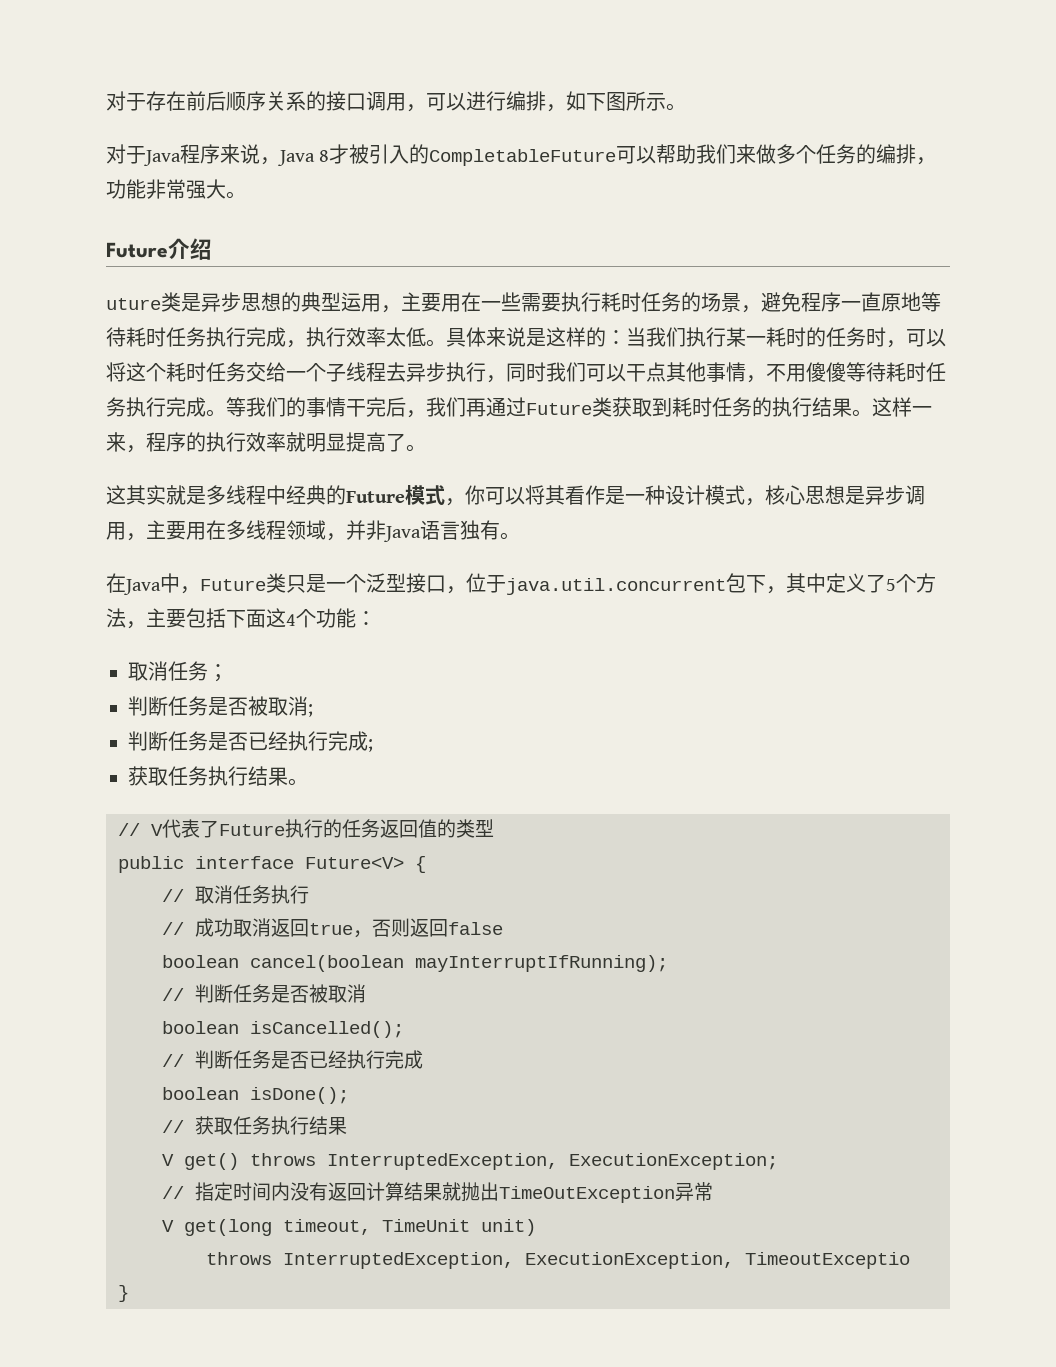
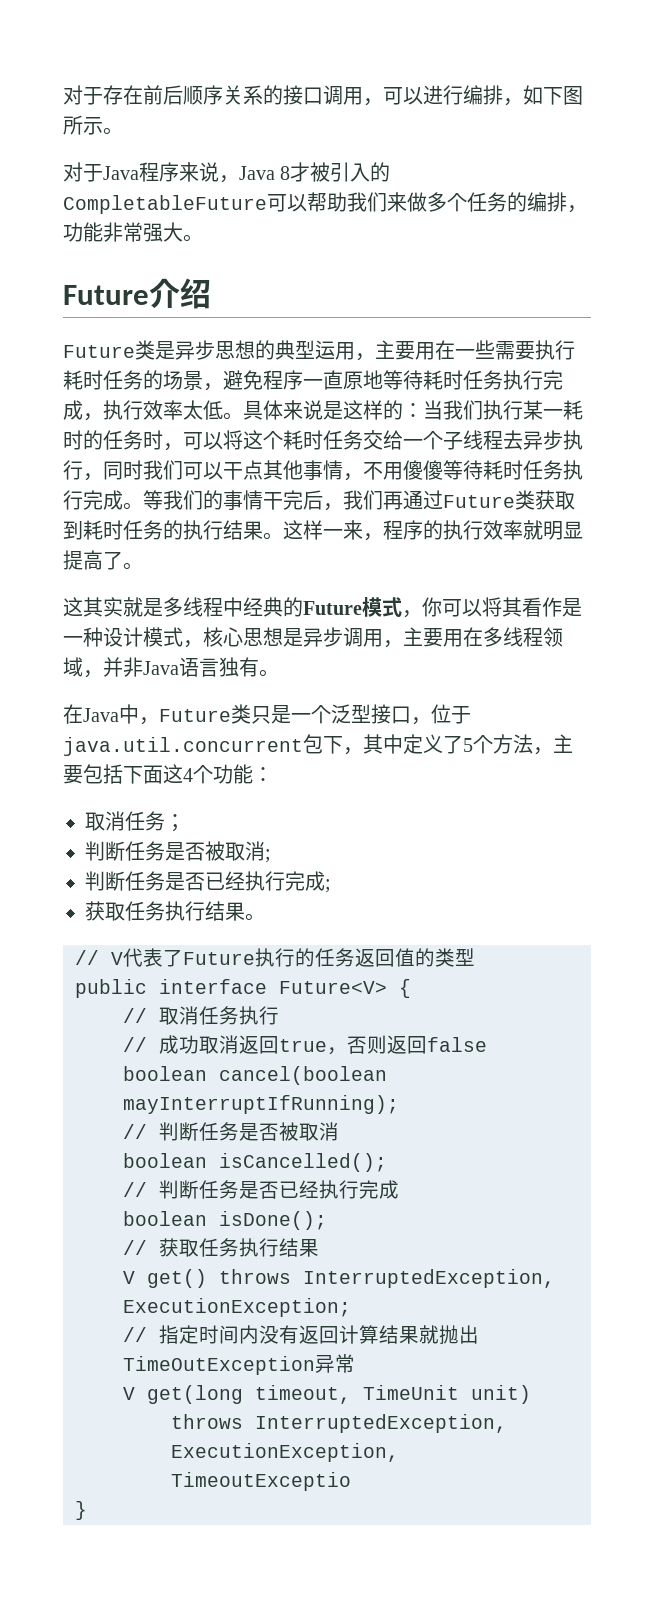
- uture类是异步思想的典型运用，主要用在一些需要执行耗时任务的场景，避免程序一直原地等待耗时任务执行完成，执行效率太低。
+ Future类是异步思想的典型运用，主要用在一些需要执行耗时任务的场景，避免程序一直原地等待耗时任务执行完成，执行效率太低。

